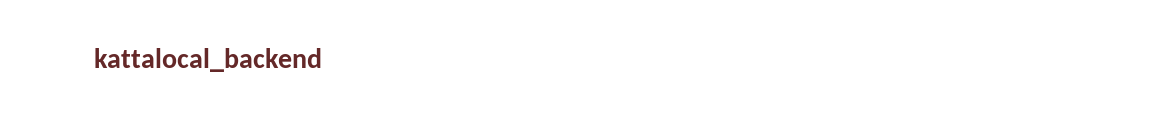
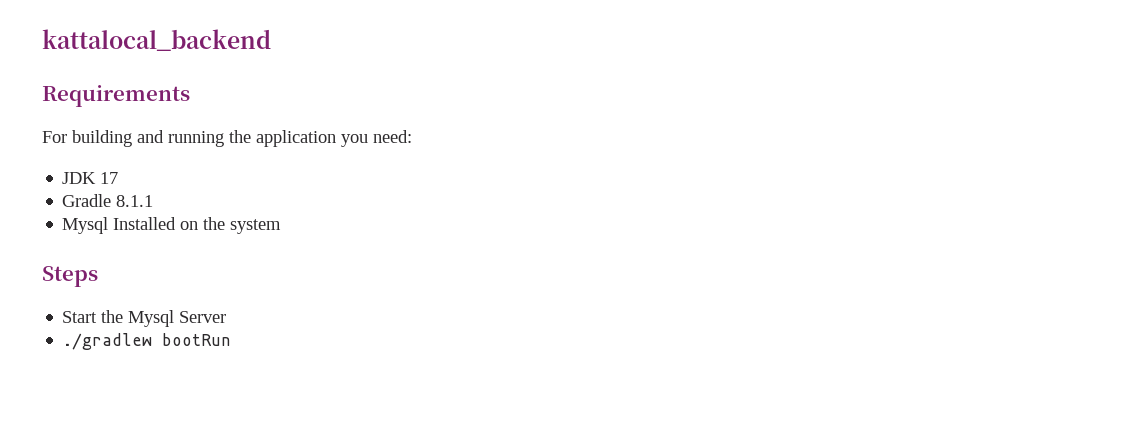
+ Requirements
+ For building and running the application you need:
+ JDK 17
+ Gradle 8.1.1
+ Mysql Installed on the system
+ Steps
+ Start the Mysql Server
+ ./gradlew bootRun

